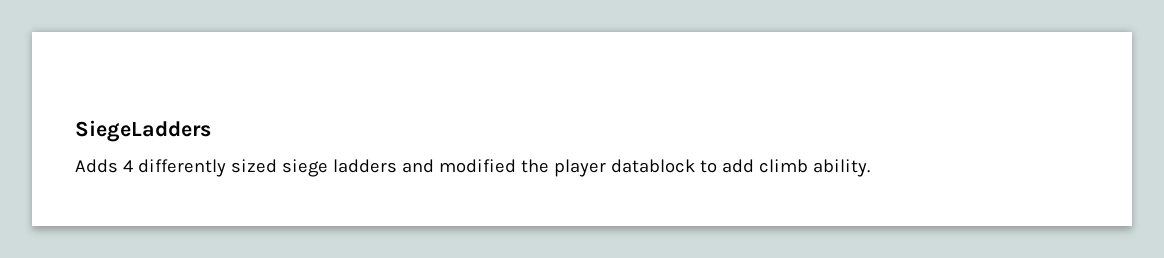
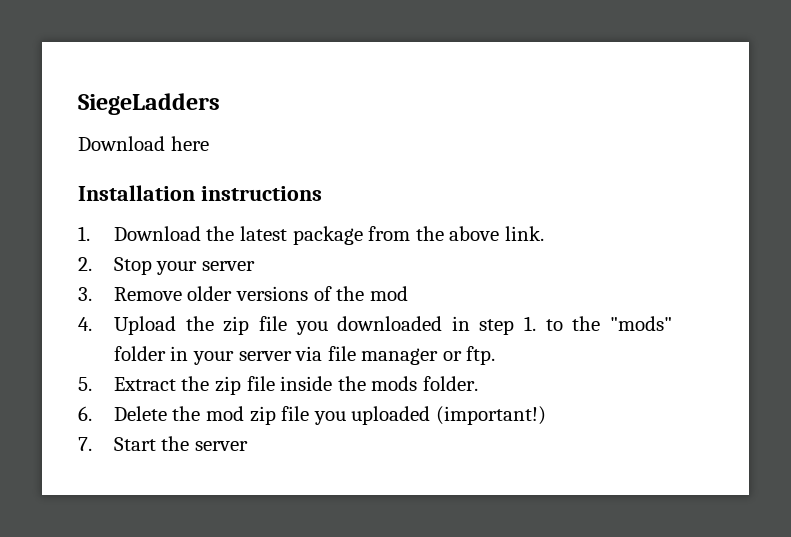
- Adds 4 differently sized siege ladders and modified the player datablock to add climb ability.
+ Download here
+ Installation instructions
+ 1. Download the latest package from the above link.
+ 2. Stop your server
+ 3. Remove older versions of the mod
+ 4. Upload the zip file you downloaded in step 1. to the "mods" folder in your server via file manager or ftp.
+ 5. Extract the zip file inside the mods folder.
+ 6. Delete the mod zip file you uploaded (important!)
+ 7. Start the server

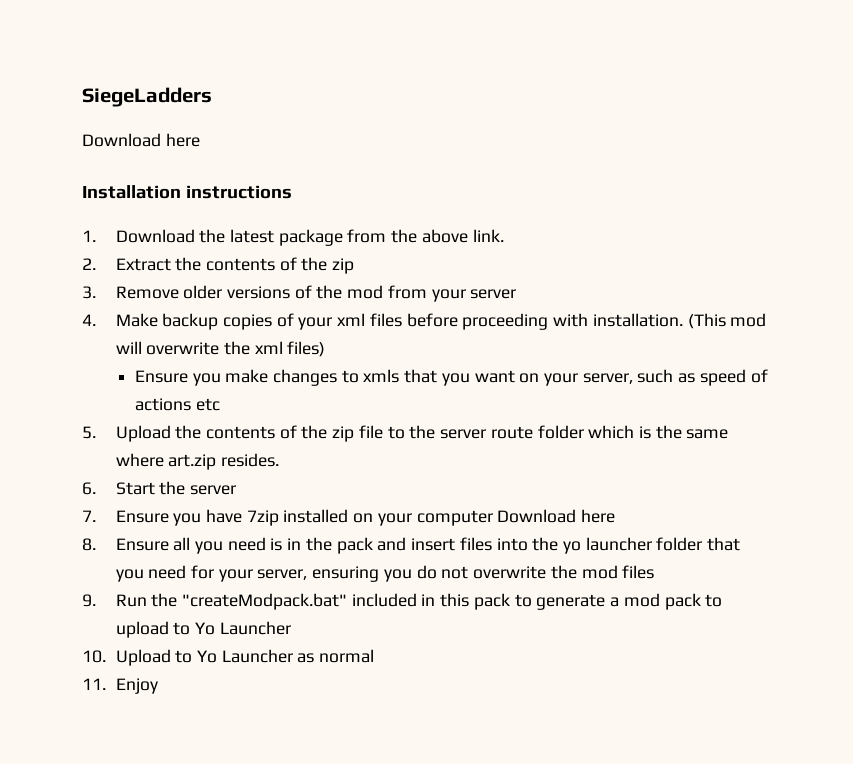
- 2. Stop your server
+ 2. Extract the contents of the zip
- 3. Remove older versions of the mod
- 4. Upload the zip file you downloaded in step 1. to the "mods" folder in your server via file manager or ftp.
- 5. Extract the zip file inside the mods folder.
- 6. Delete the mod zip file you uploaded (important!)
- 7. Start the server
+ 3. Remove older versions of the mod from your server
+ 4. Make backup copies of your xml files before proceeding with installation. (This mod will overwrite the xml files)
+ Ensure you make changes to xmls that you want on your server, such as speed of actions etc
+ 5. Upload the contents of the zip file to the server route folder which is the same where art.zip resides.
+ 6. Start the server
+ 7. Ensure you have 7zip installed on your computer Download here
+ 8. Ensure all you need is in the pack and insert files into the yo launcher folder that you need for your server, ensuring you do not overwrite the mod files
+ 9. Run the "createModpack.bat" included in this pack to generate a mod pack to upload to Yo Launcher
+ 10. Upload to Yo Launcher as normal
+ 11. Enjoy

